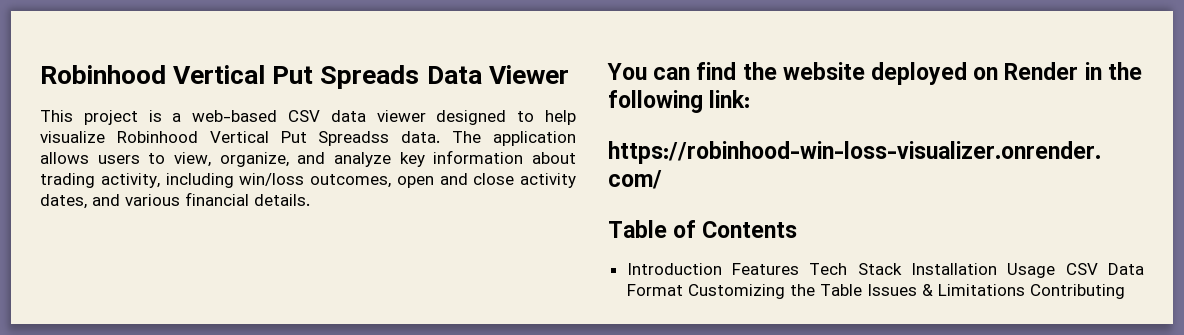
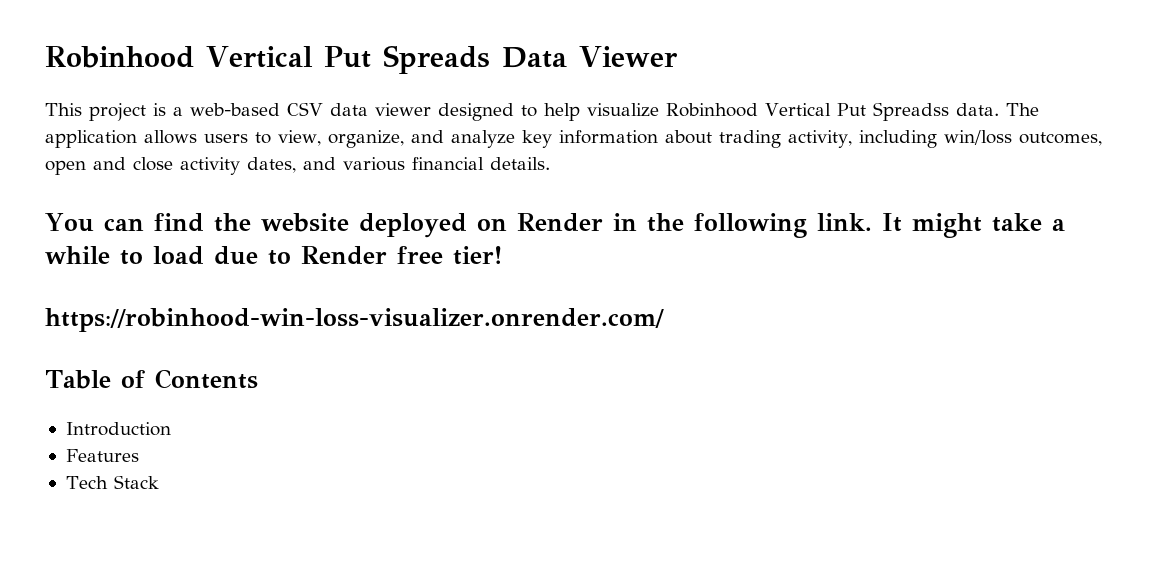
- You can find the website deployed on Render in the following link:
+ You can find the website deployed on Render in the following link. It might take a while to load due to Render free tier!
- Introduction Features Tech Stack Installation Usage CSV Data Format Customizing the Table Issues & Limitations Contributing
+ Introduction
+ Features
+ Tech Stack

